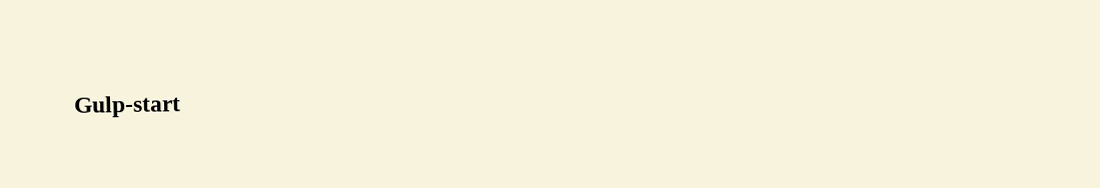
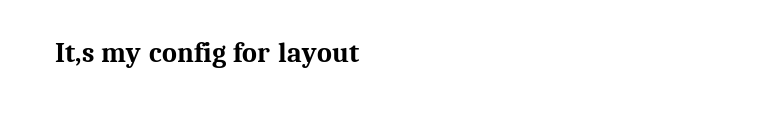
- Gulp-start
+ It,s my config for layout

